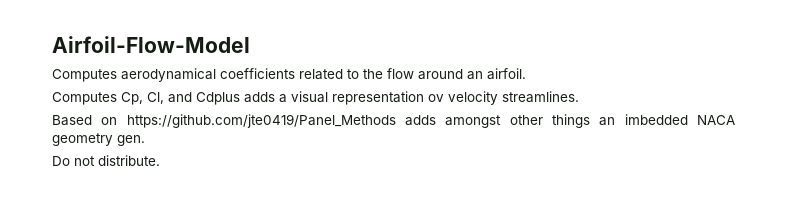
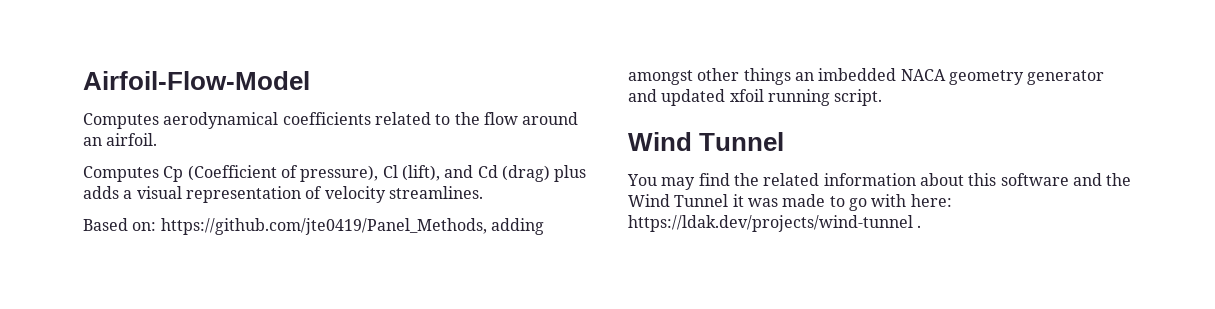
- Computes Cp, Cl, and Cdplus adds a visual representation ov velocity streamlines.
+ Computes Cp (Coefficient of pressure), Cl (lift), and Cd (drag) plus adds a visual representation of velocity streamlines.
- Based on https://github.com/jte0419/Panel_Methods adds amongst other things an imbedded NACA geometry gen.
- Do not distribute.
+ Based on: https://github.com/jte0419/Panel_Methods, adding amongst other things an imbedded NACA geometry generator and updated xfoil running script.
+ Wind Tunnel
+ You may find the related information about this software and the Wind Tunnel it was made to go with here: https://ldak.dev/projects/wind-tunnel .

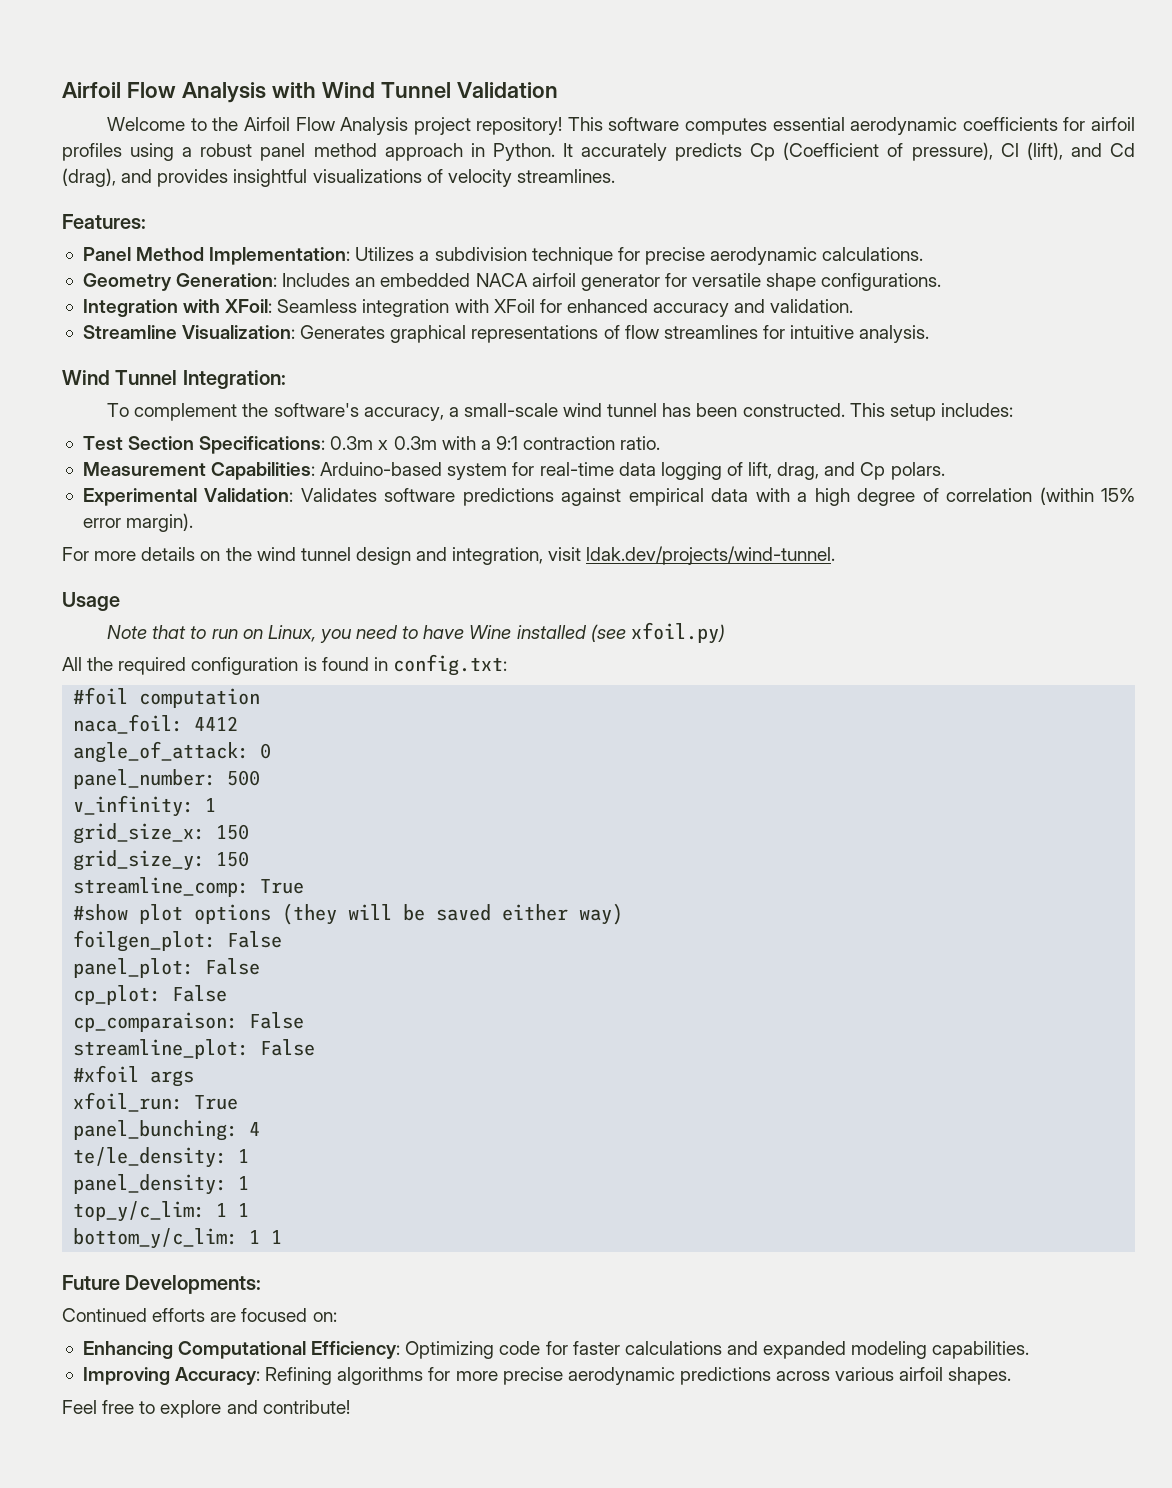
- Airfoil-Flow-Model
- Computes aerodynamical coefficients related to the flow around an airfoil.
- Computes Cp (Coefficient of pressure), Cl (lift), and Cd (drag) plus adds a visual representation of velocity streamlines.
- Based on: https://github.com/jte0419/Panel_Methods, adding amongst other things an imbedded NACA geometry generator and updated xfoil running script.
- Wind Tunnel
- You may find the related information about this software and the Wind Tunnel it was made to go with here: https://ldak.dev/projects/wind-tunnel .
+ Airfoil Flow Analysis with Wind Tunnel Validation
+ Welcome to the Airfoil Flow Analysis project repository! This software computes essential aerodynamic coefficients for airfoil profiles using a robust panel method approach in Python. It accurately predicts Cp (Coefficient of pressure), Cl (lift), and Cd (drag), and provides insightful visualizations of velocity streamlines.
+ Features:
+ Panel Method Implementation: Utilizes a subdivision technique for precise aerodynamic calculations.
+ Geometry Generation: Includes an embedded NACA airfoil generator for versatile shape configurations.
+ Integration with XFoil: Seamless integration with XFoil for enhanced accuracy and validation.
+ Streamline Visualization: Generates graphical representations of flow streamlines for intuitive analysis.
+ Wind Tunnel Integration:
+ To complement the software's accuracy, a small-scale wind tunnel has been constructed. This setup includes:
+ Test Section Specifications: 0.3m x 0.3m with a 9:1 contraction ratio.
+ Measurement Capabilities: Arduino-based system for real-time data logging of lift, drag, and Cp polars.
+ Experimental Validation: Validates software predictions against empirical data with a high degree of correlation (within 15% error margin).
+ For more details on the wind tunnel design and integration, visit ldak.dev/projects/wind-tunnel.
+ Usage
+ Note that to run on Linux, you need to have Wine installed (see xfoil.py)
+ All the required configuration is found in config.txt:
+ #foil computation
+ naca_foil: 4412
+ angle_of_attack: 0
+ panel_number: 500
+ v_infinity: 1
+ grid_size_x: 150
+ grid_size_y: 150
+ streamline_comp: True
+ #show plot options (they will be saved either way)
+ foilgen_plot: False
+ panel_plot: False
+ cp_plot: False
+ cp_comparaison: False
+ streamline_plot: False
+ #xfoil args
+ xfoil_run: True
+ panel_bunching: 4
+ te/le_density: 1
+ panel_density: 1
+ top_y/c_lim: 1 1
+ bottom_y/c_lim: 1 1
+ Future Developments:
+ Continued efforts are focused on:
+ Enhancing Computational Efficiency: Optimizing code for faster calculations and expanded modeling capabilities.
+ Improving Accuracy: Refining algorithms for more precise aerodynamic predictions across various airfoil shapes.
+ Feel free to explore and contribute!

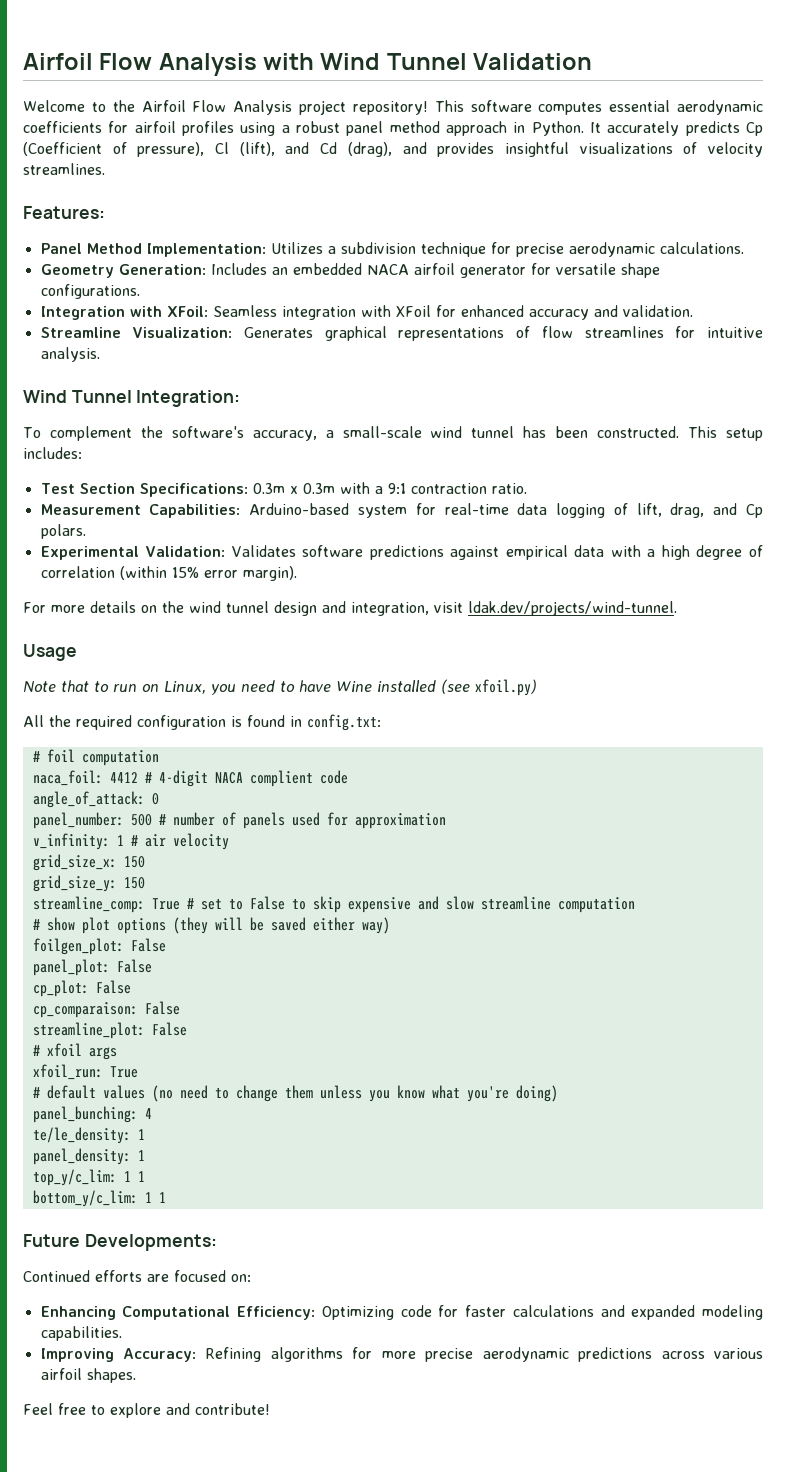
- #foil computation
+ # foil computation
- naca_foil: 4412
+ naca_foil: 4412 # 4-digit NACA complient code
- panel_number: 500
+ panel_number: 500 # number of panels used for approximation
- v_infinity: 1
+ v_infinity: 1 # air velocity
- streamline_comp: True
- #show plot options (they will be saved either way)
+ streamline_comp: True # set to False to skip expensive and slow streamline computation
+ # show plot options (they will be saved either way)
- #xfoil args
+ # xfoil args
+ # default values (no need to change them unless you know what you're doing)

